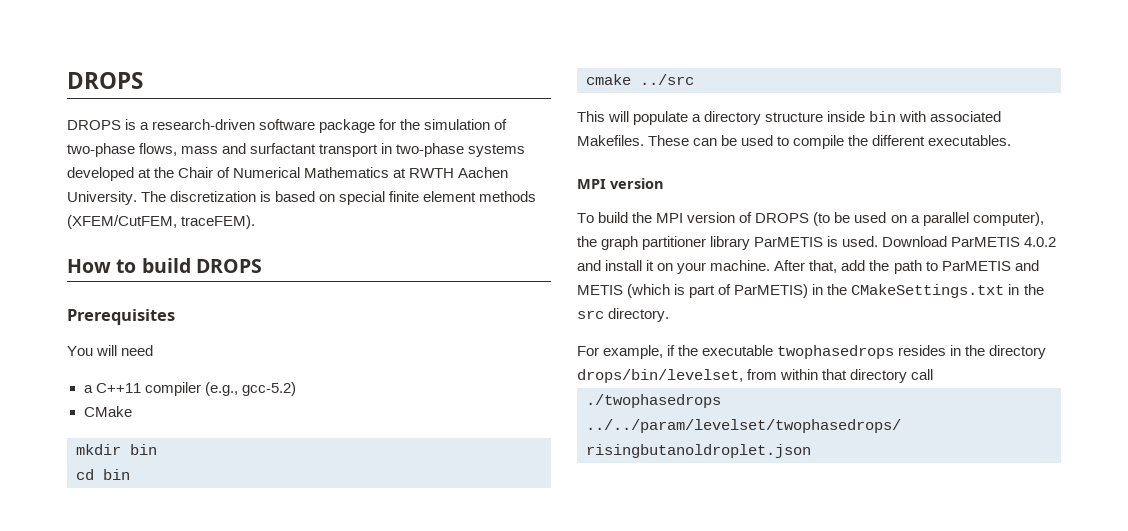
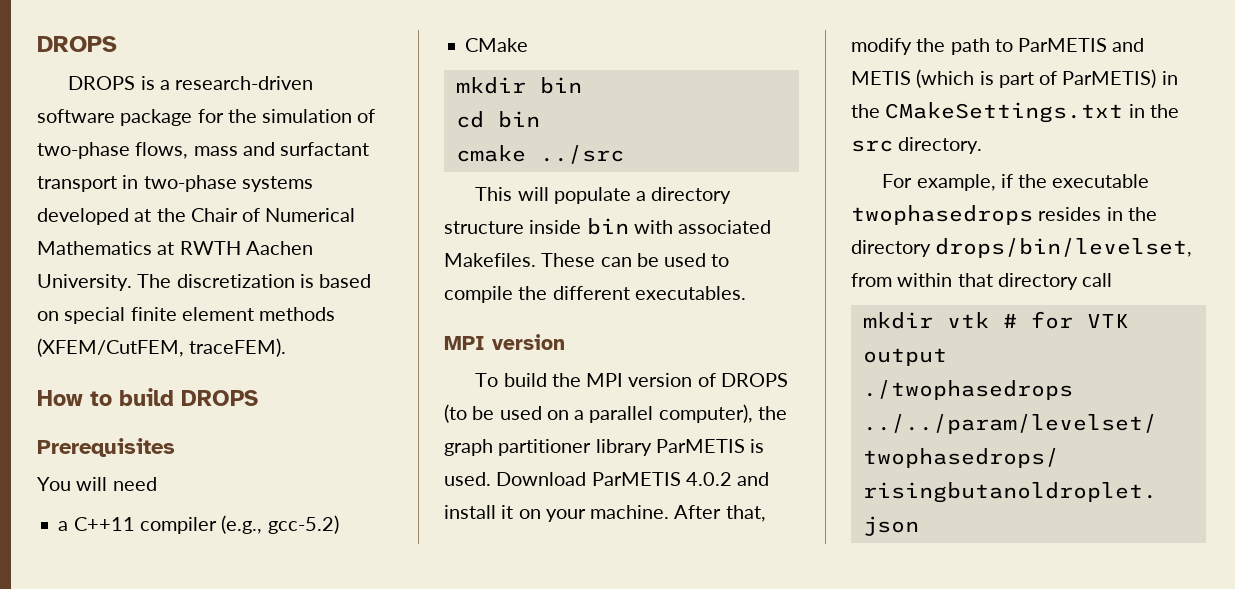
- After that, add the path to ParMETIS and METIS (which is part of ParMETIS) in the CMakeSettings.txt in the src directory.
+ After that, modify the path to ParMETIS and METIS (which is part of ParMETIS) in the CMakeSettings.txt in the src directory.
+ mkdir vtk # for VTK output

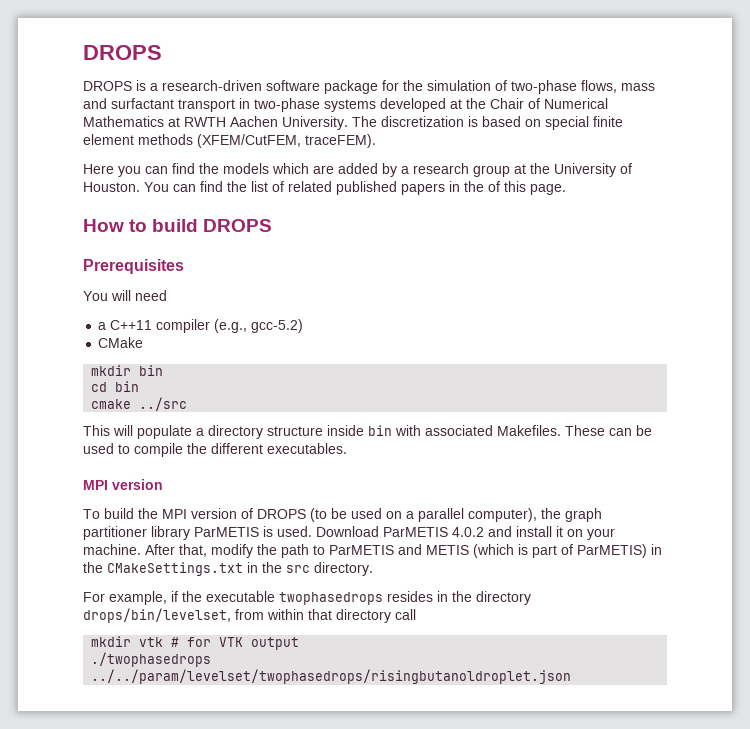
+ Here you can find the models which are added by a research group at the University of Houston. You can find the list of related published papers in the of this page.

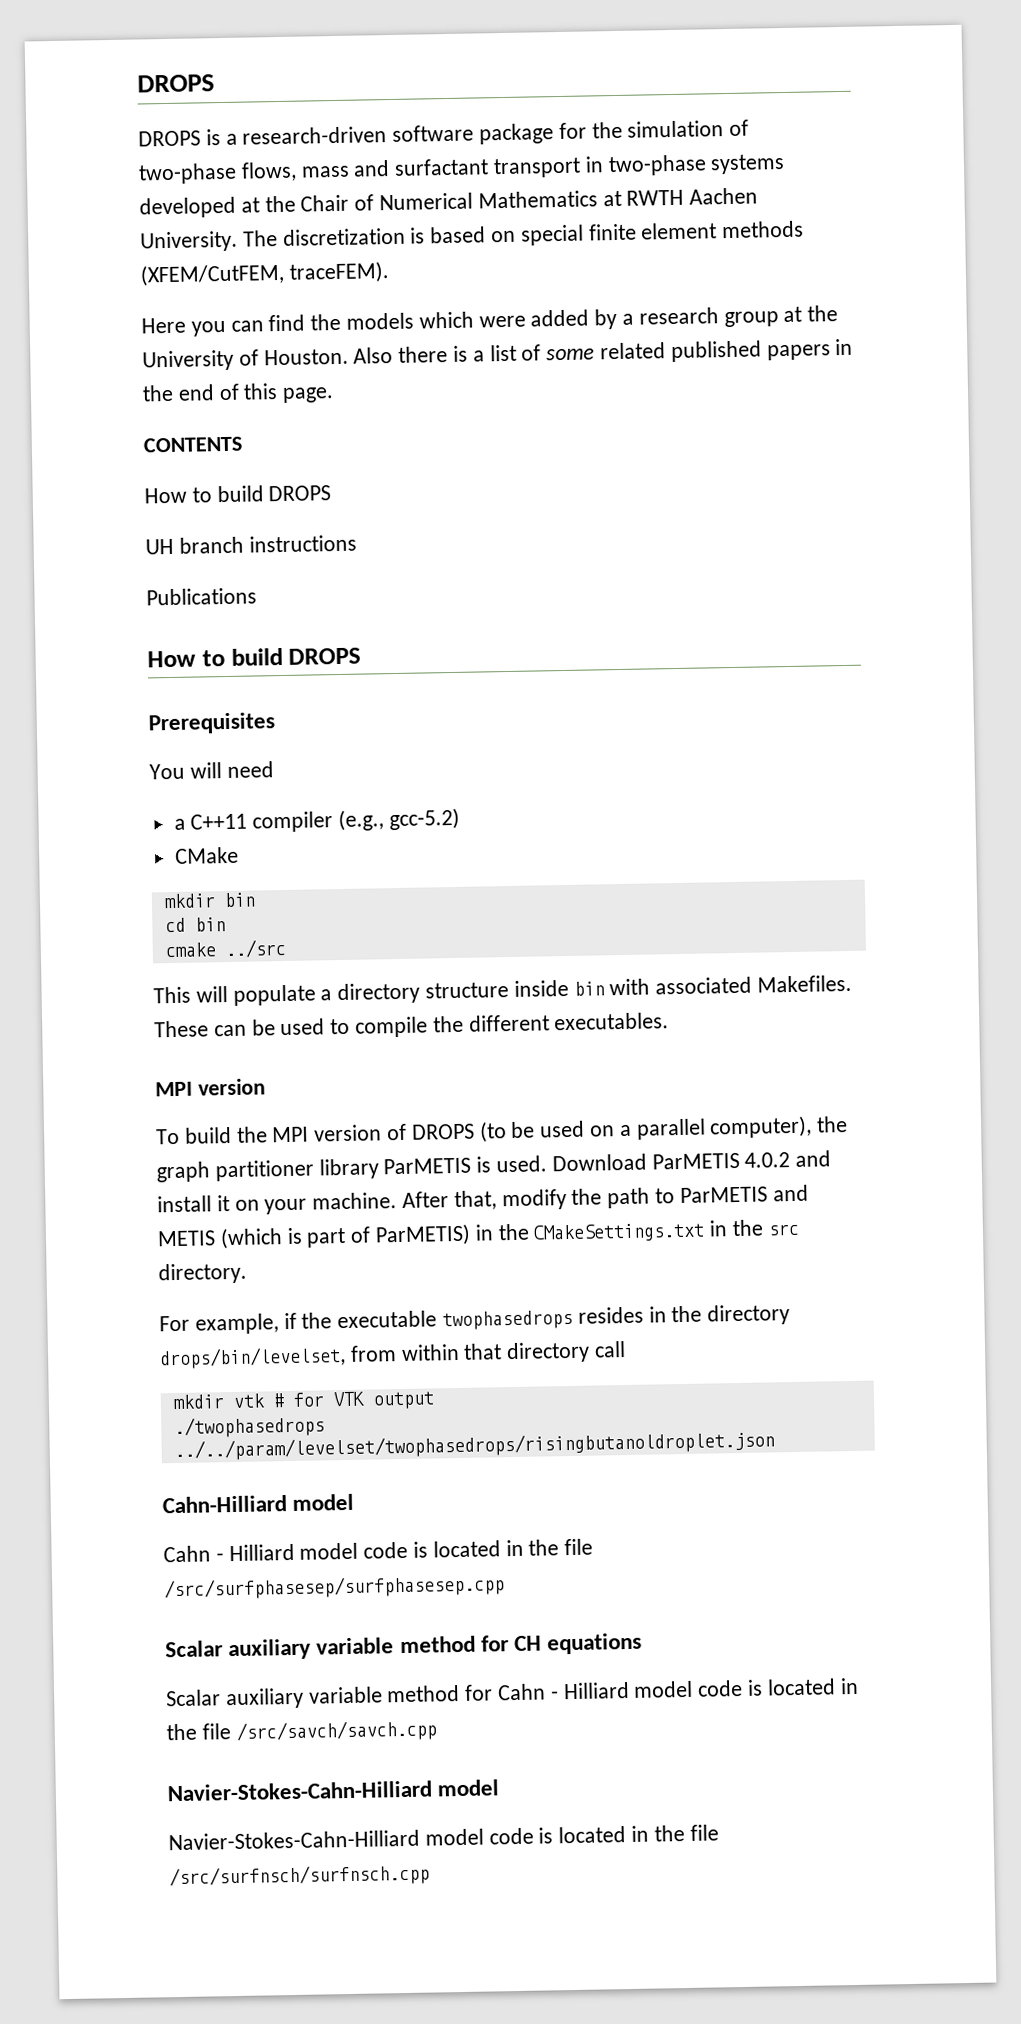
- Here you can find the models which are added by a research group at the University of Houston.
+ Here you can find the models which were added by a research group at the University of Houston.
- You can find the list of related published papers in the of this page.
+ Also there is a list of some related published papers in the end of this page.
+ CONTENTS
+ How to build DROPS
+ UH branch instructions
+ Publications
+ Cahn-Hilliard model
+ Cahn - Hilliard model code is located in the file /src/surfphasesep/surfphasesep.cpp
+ Scalar auxiliary variable method for CH equations
+ Scalar auxiliary variable method for Cahn - Hilliard model code is located in the file /src/savch/savch.cpp
+ Navier-Stokes-Cahn-Hilliard model
+ Navier-Stokes-Cahn-Hilliard model code is located in the file /src/surfnsch/surfnsch.cpp

